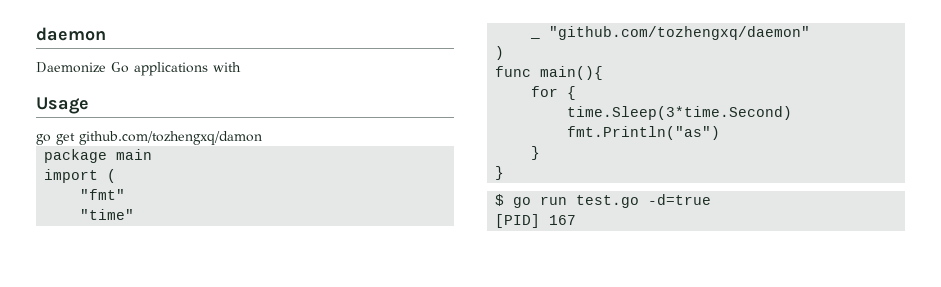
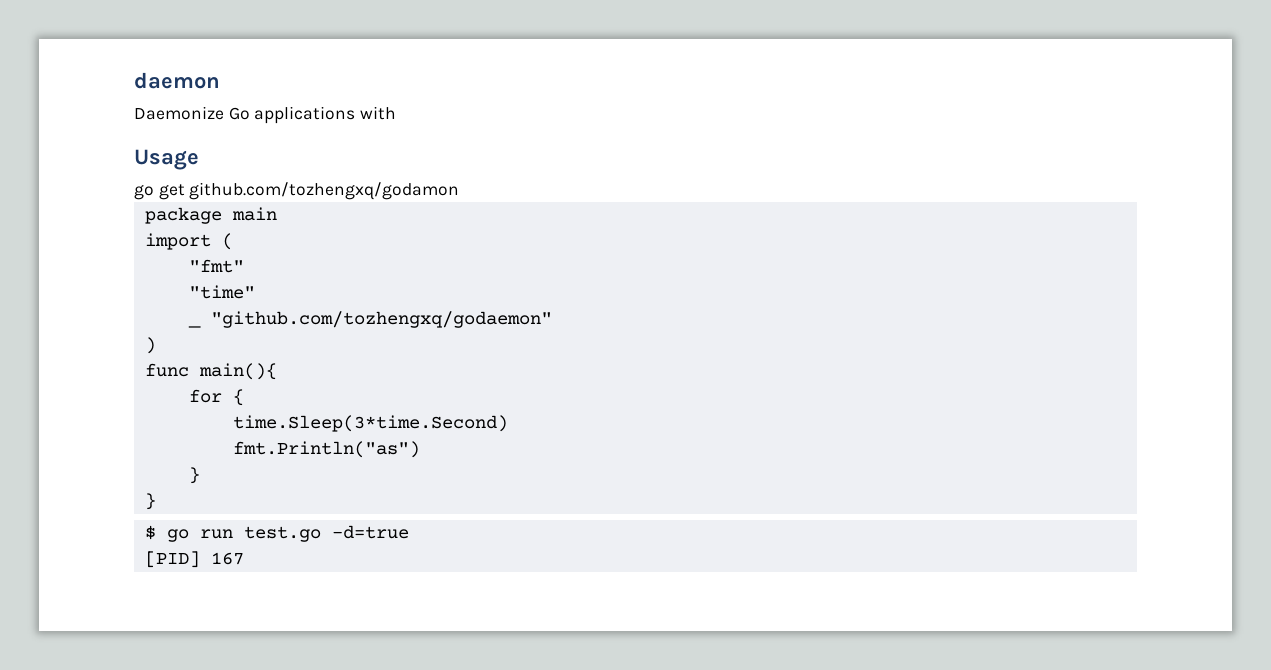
- go get github.com/tozhengxq/damon
+ go get github.com/tozhengxq/godamon
- _ "github.com/tozhengxq/daemon"
+ _ "github.com/tozhengxq/godaemon"

